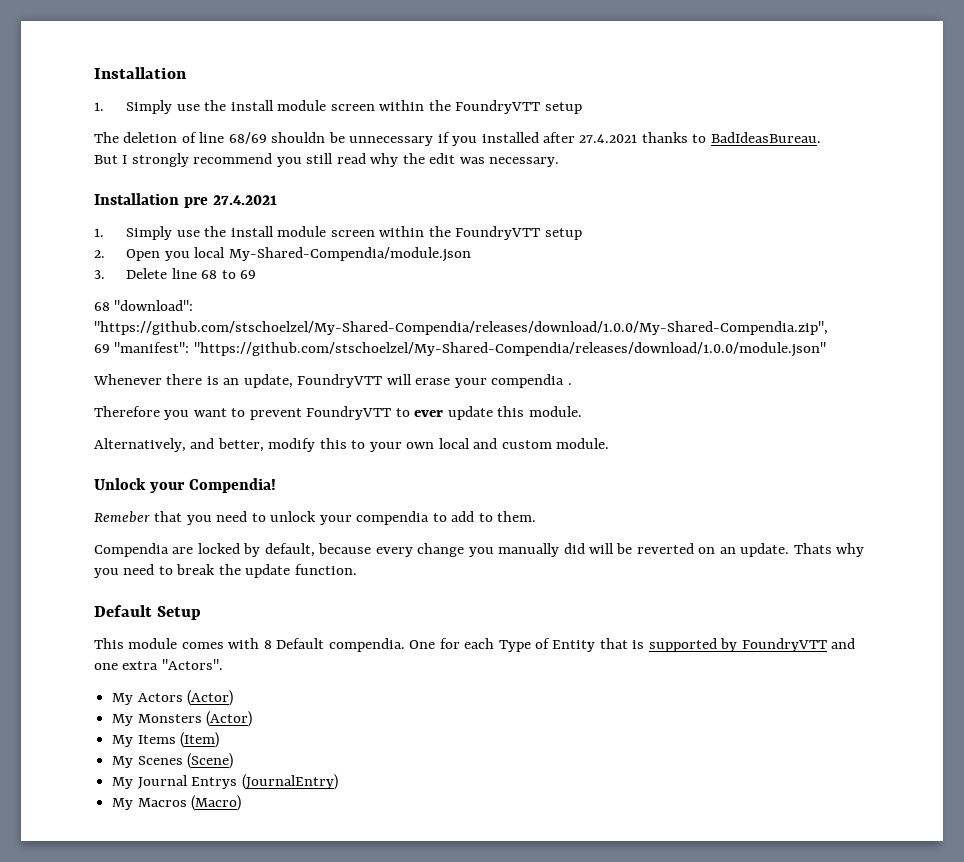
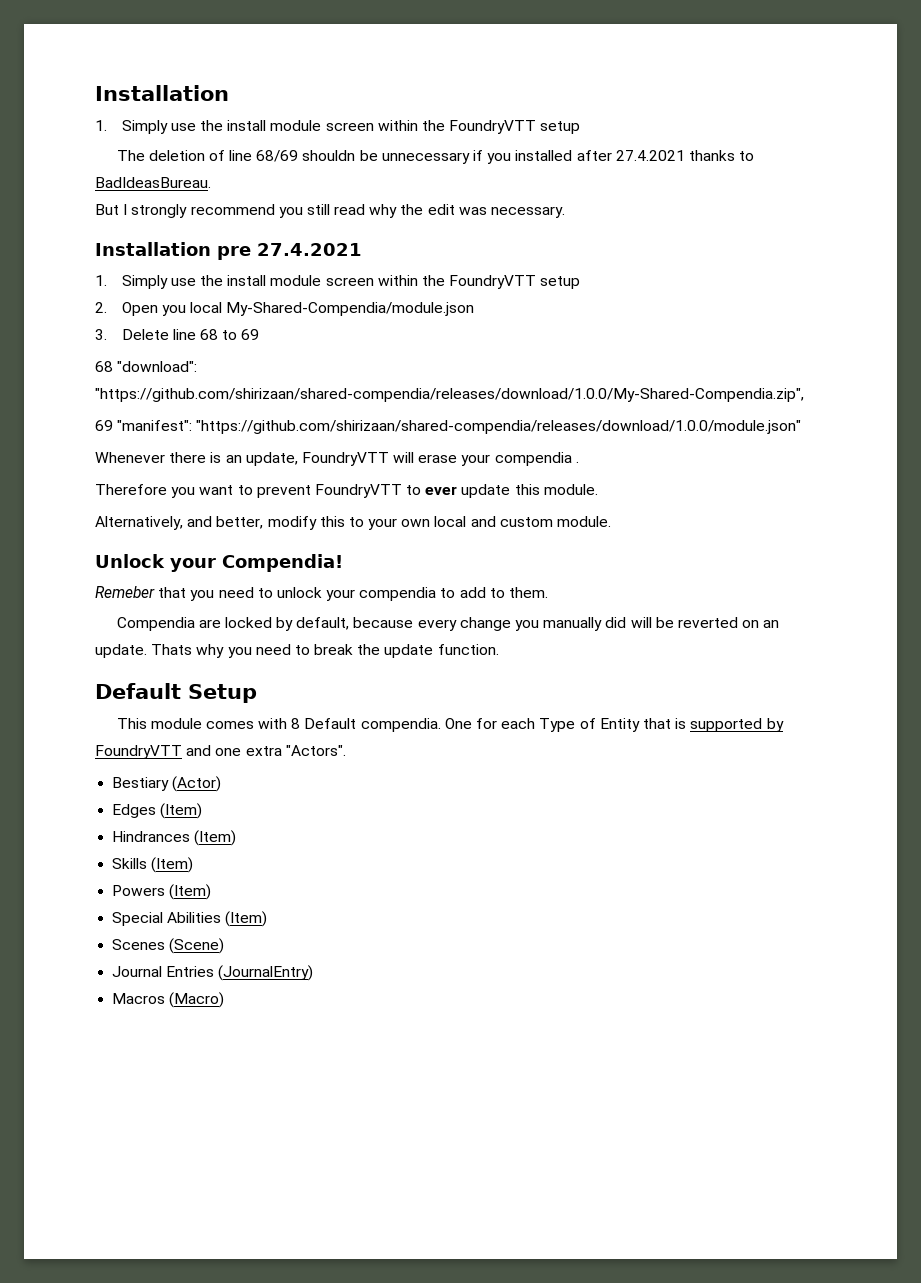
- 68 "download": "https://github.com/stschoelzel/My-Shared-Compendia/releases/download/1.0.0/My-Shared-Compendia.zip",
+ 68 "download": "https://github.com/shirizaan/shared-compendia/releases/download/1.0.0/My-Shared-Compendia.zip",
- 69 "manifest": "https://github.com/stschoelzel/My-Shared-Compendia/releases/download/1.0.0/module.json"
+ 69 "manifest": "https://github.com/shirizaan/shared-compendia/releases/download/1.0.0/module.json"
- My Actors (Actor)
- My Monsters (Actor)
- My Items (Item)
- My Scenes (Scene)
+ Bestiary (Actor)
+ Edges (Item)
+ Hindrances (Item)
+ Skills (Item)
+ Powers (Item)
+ Special Abilities (Item)
+ Scenes (Scene)
- My Journal Entrys (JournalEntry)
+ Journal Entries (JournalEntry)
- My Macros (Macro)
+ Macros (Macro)

